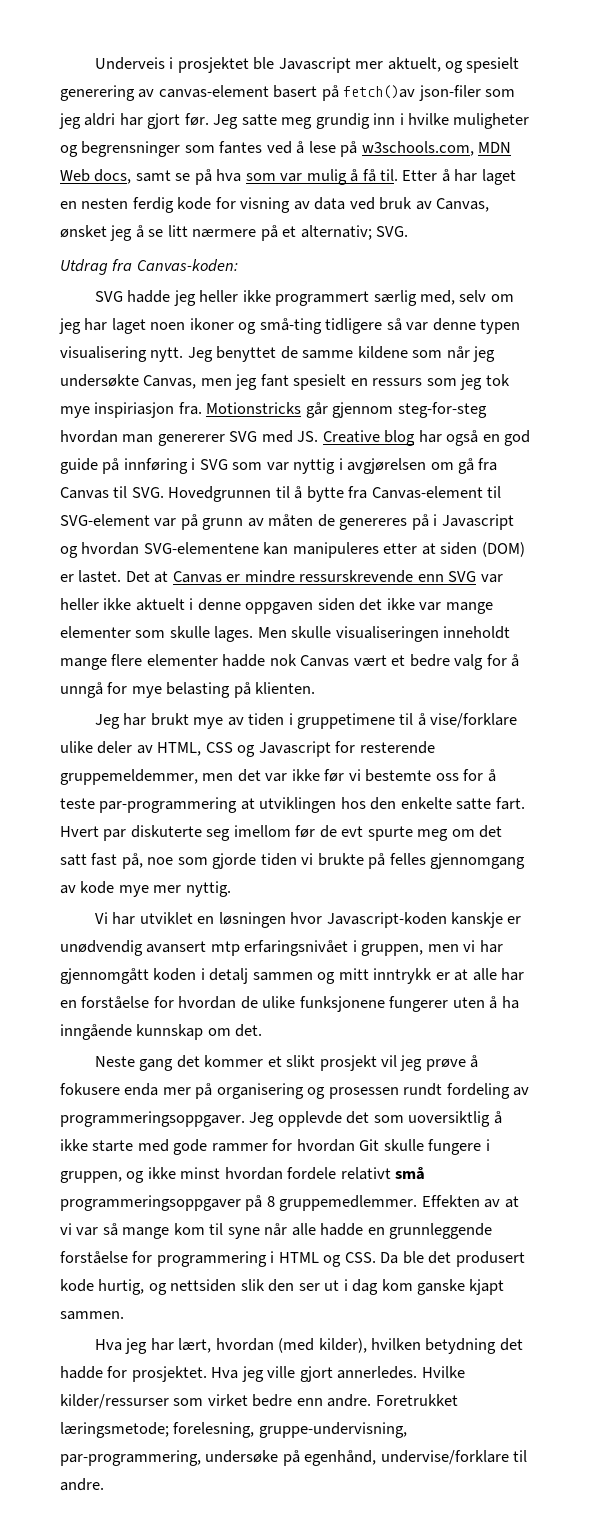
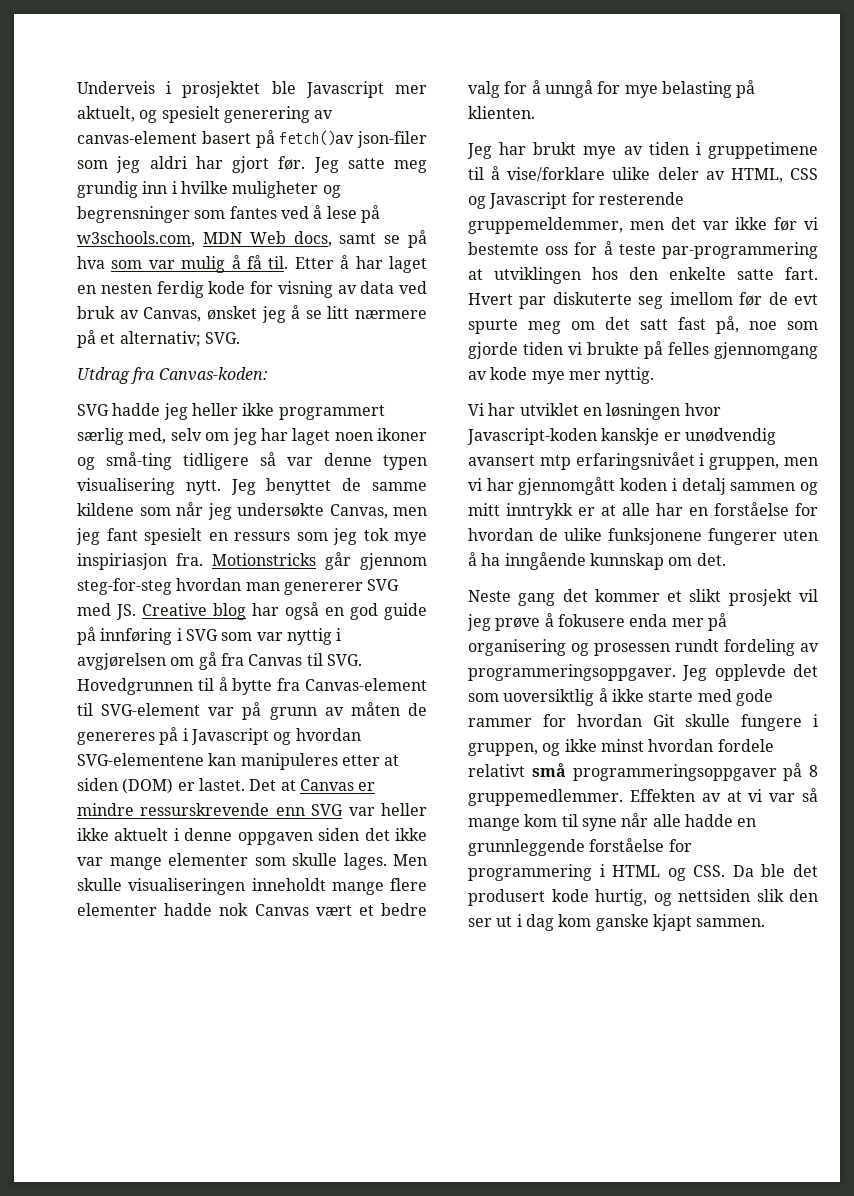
- Hva jeg har lært, hvordan (med kilder), hvilken betydning det hadde for prosjektet. Hva jeg ville gjort annerledes. Hvilke kilder/ressurser som virket bedre enn andre. Foretrukket læringsmetode; forelesning, gruppe-undervisning, par-programmering, undersøke på egenhånd, undervise/forklare til andre.

